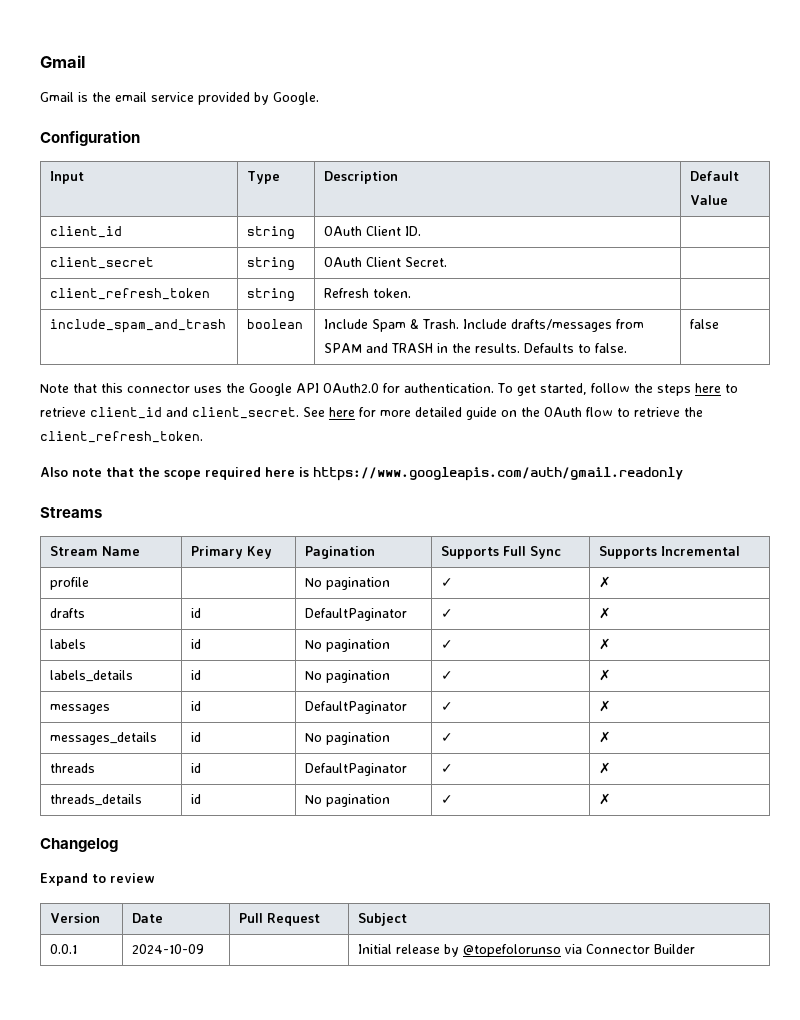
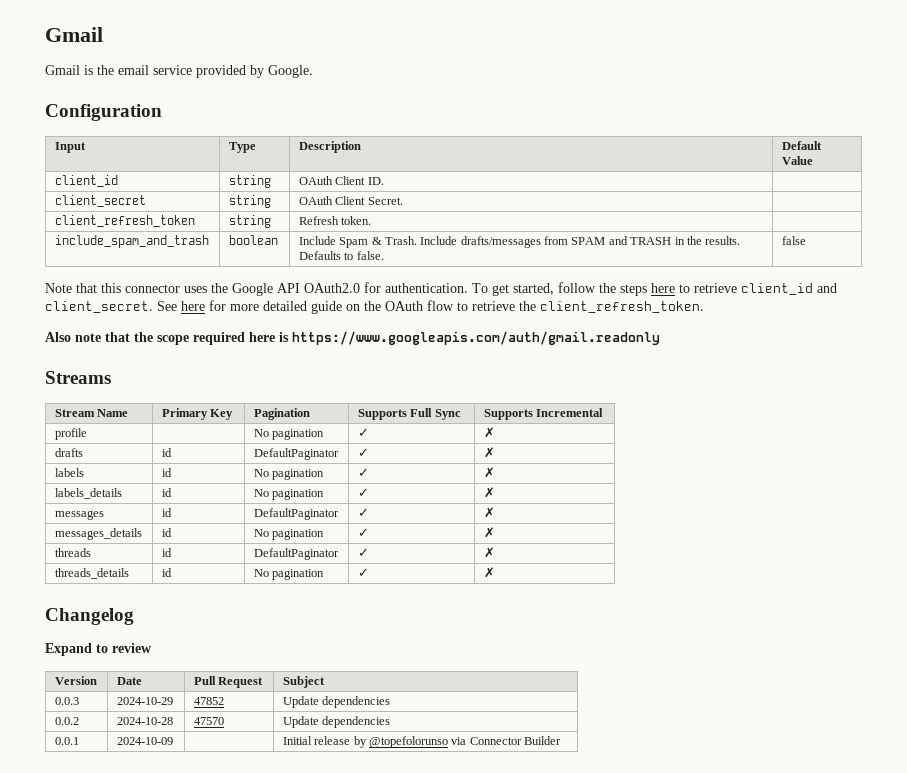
+ 0.0.3 | 2024-10-29 | 47852 | Update dependencies
+ 0.0.2 | 2024-10-28 | 47570 | Update dependencies

